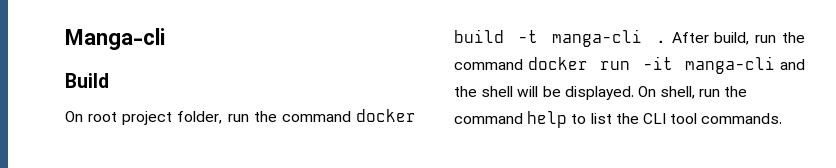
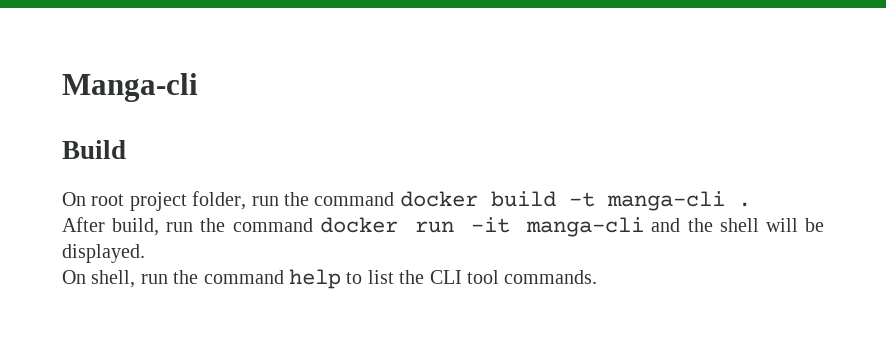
- On root project folder, run the command docker build -t manga-cli . After build, run the command docker run -it manga-cli and the shell will be displayed. On shell, run the command help to list the CLI tool commands.
+ On root project folder, run the command docker build -t manga-cli .
+ After build, run the command docker run -it manga-cli and the shell will be displayed.
+ On shell, run the command help to list the CLI tool commands.

